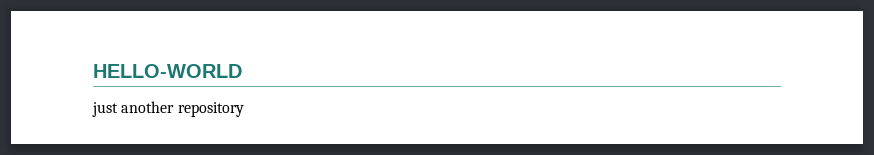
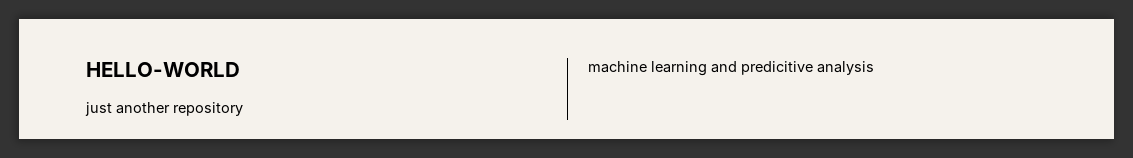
+ machine learning and predicitive analysis

